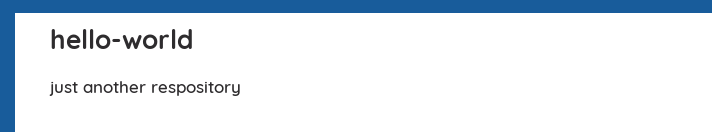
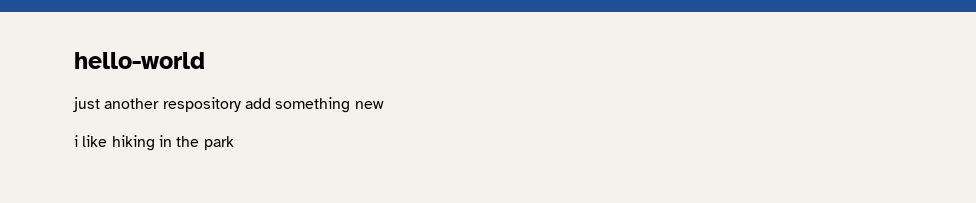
- just another respository
+ just another respository add something new
+ i like hiking in the park

